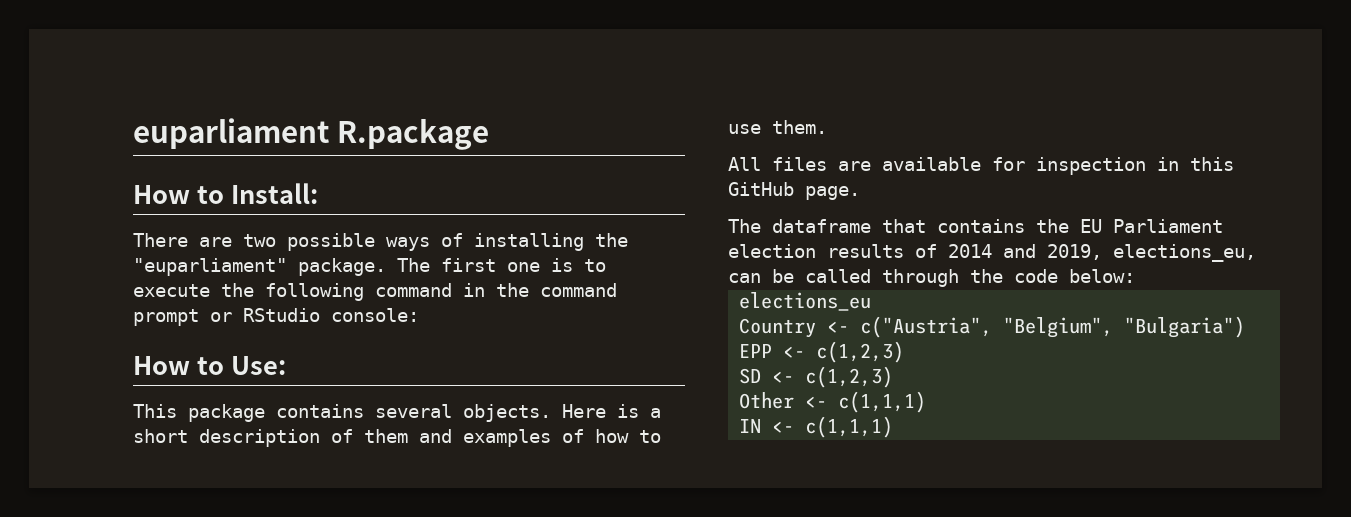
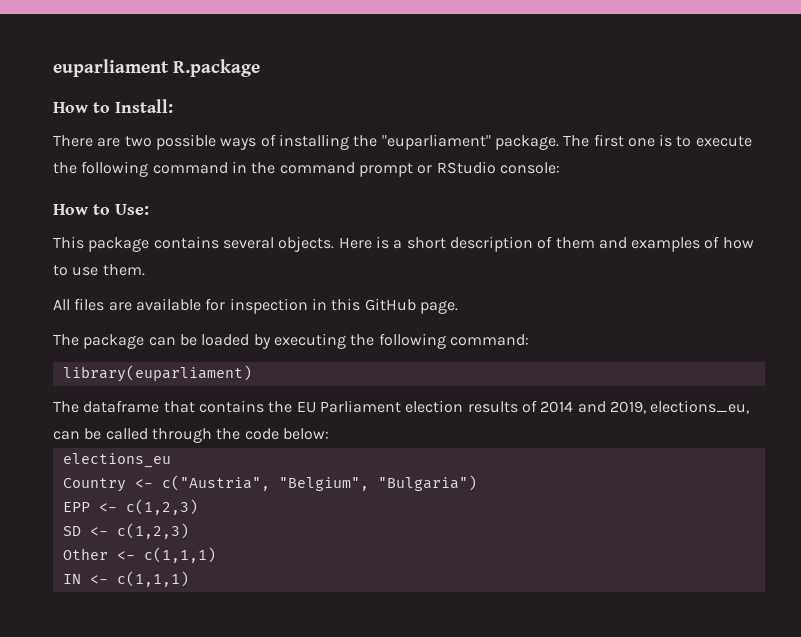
+ The package can be loaded by executing the following command:
+ library(euparliament)

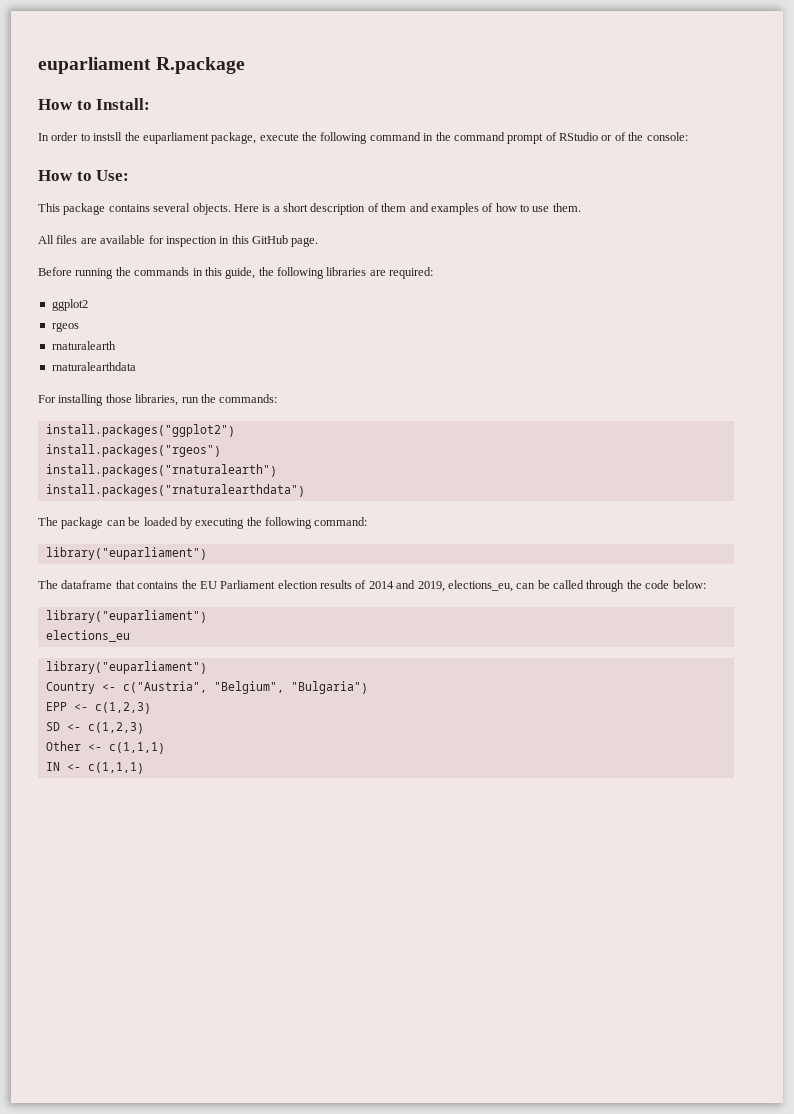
- There are two possible ways of installing the "euparliament" package. The first one is to execute the following command in the command prompt or RStudio console:
+ In order to instsll the euparliament package, execute the following command in the command prompt of RStudio or of the console:
+ Before running the commands in this guide, the following libraries are required:
+ ggplot2
+ rgeos
+ rnaturalearth
+ rnaturalearthdata
+ For installing those libraries, run the commands:
+ install.packages("ggplot2")
+ install.packages("rgeos")
+ install.packages("rnaturalearth")
+ install.packages("rnaturalearthdata")
  The package can be loaded by executing the following command:
- library(euparliament)
+ library("euparliament")
  The dataframe that contains the EU Parliament election results of 2014 and 2019, elections_eu, can be called through the code below:
+ library("euparliament")
  elections_eu
+ library("euparliament")

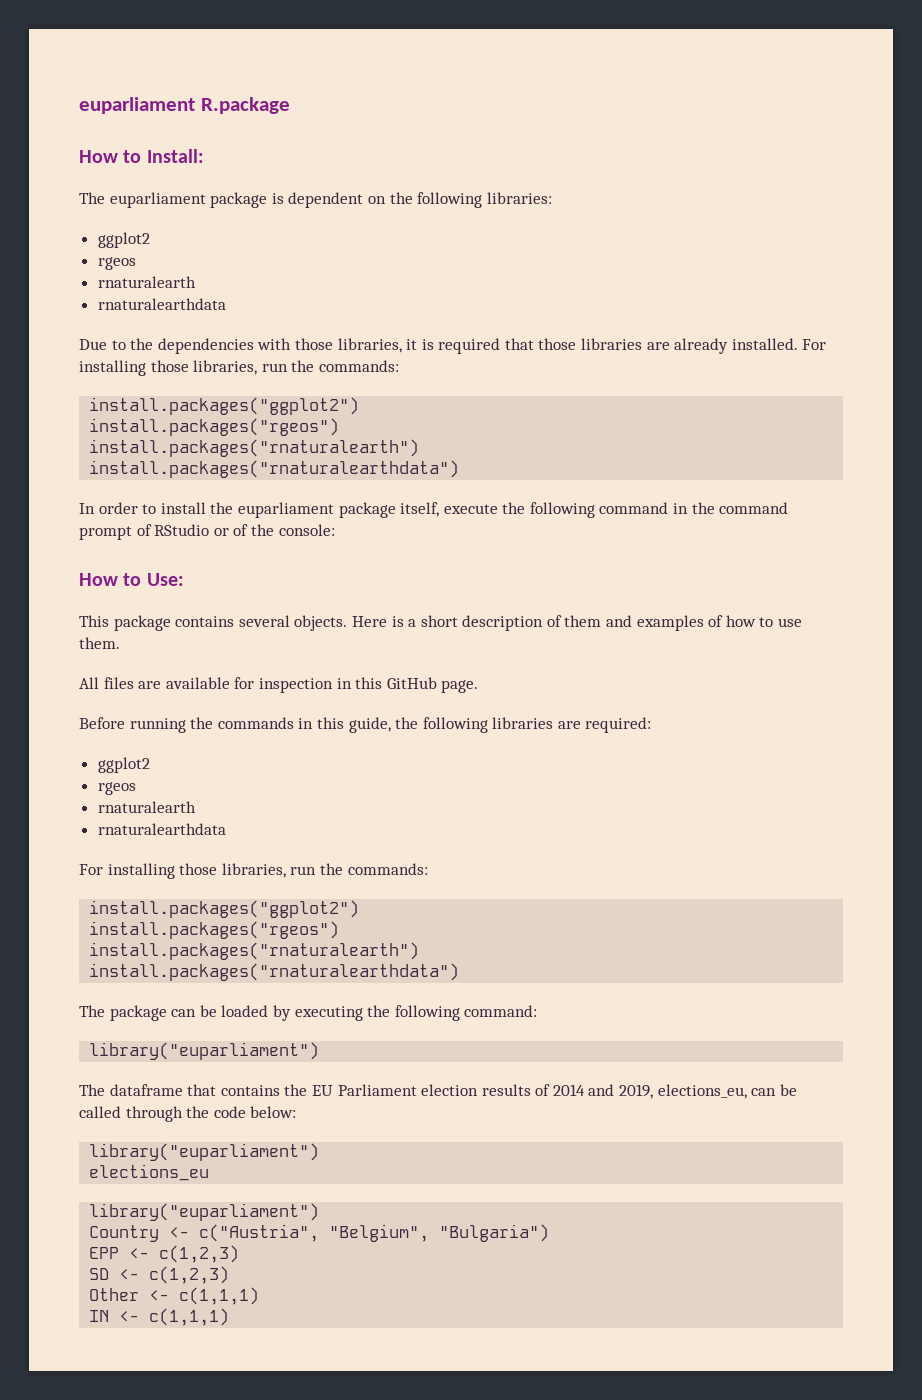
+ The euparliament package is dependent on the following libraries:
+ ggplot2
+ rgeos
+ rnaturalearth
+ rnaturalearthdata
+ Due to the dependencies with those libraries, it is required that those libraries are already installed. For installing those libraries, run the commands:
+ install.packages("ggplot2")
+ install.packages("rgeos")
+ install.packages("rnaturalearth")
+ install.packages("rnaturalearthdata")
- In order to instsll the euparliament package, execute the following command in the command prompt of RStudio or of the console:
+ In order to install the euparliament package itself, execute the following command in the command prompt of RStudio or of the console:

